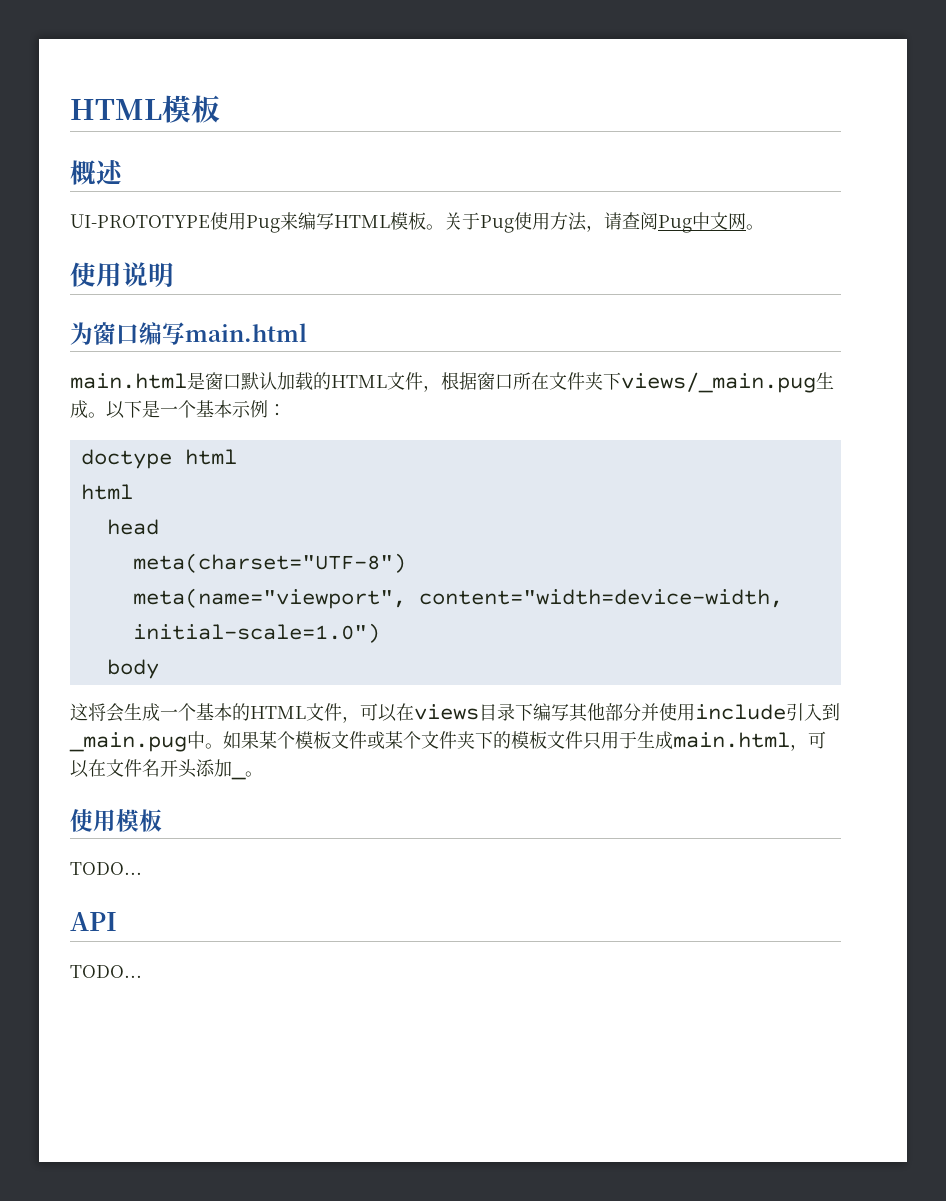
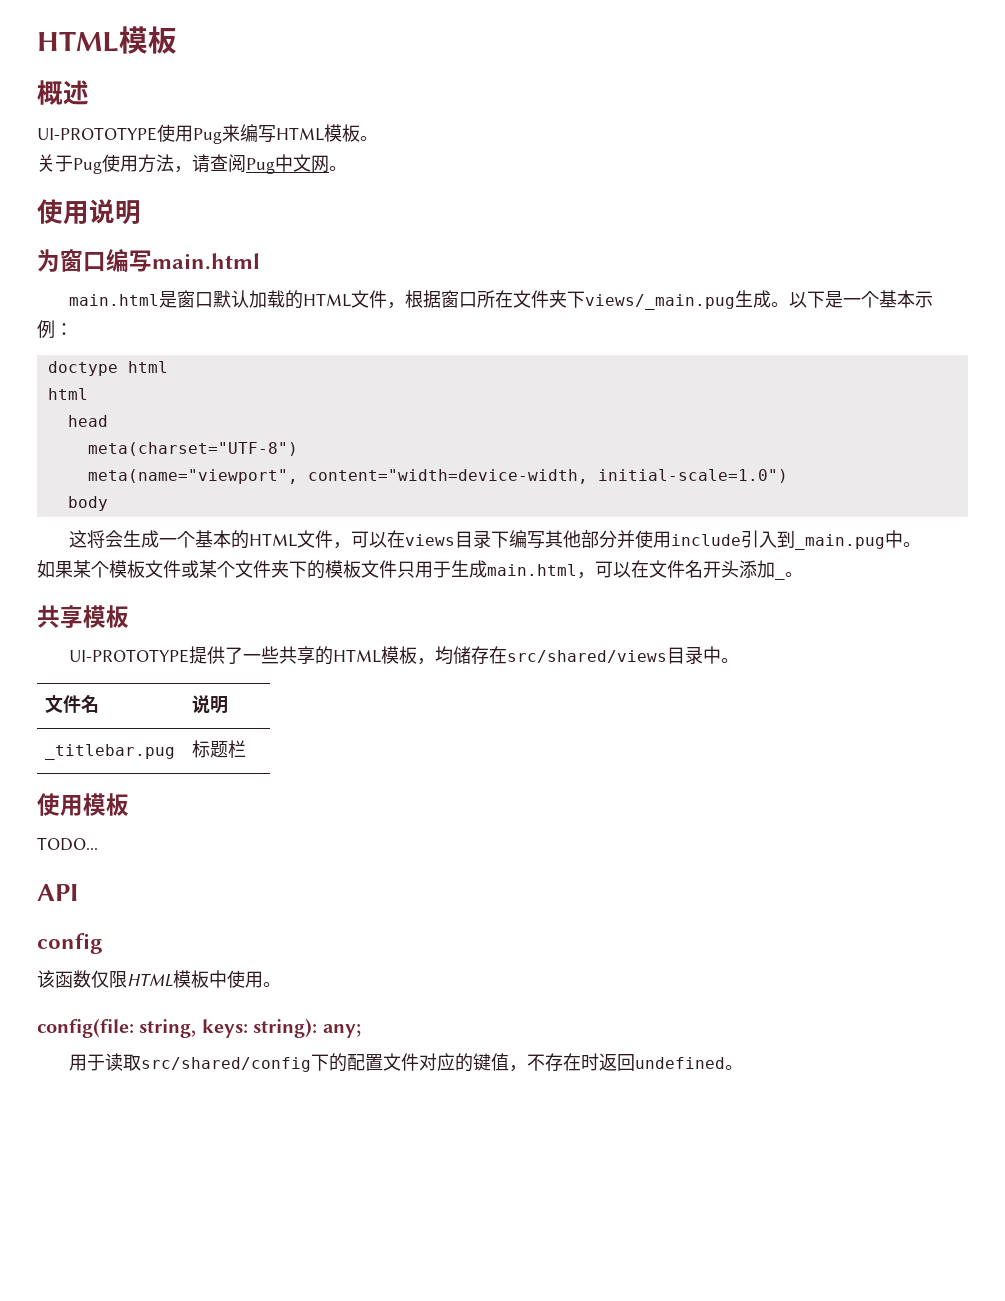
- UI-PROTOTYPE使用Pug来编写HTML模板。关于Pug使用方法，请查阅Pug中文网。
+ UI-PROTOTYPE使用Pug来编写HTML模板。
+ 关于Pug使用方法，请查阅Pug中文网。
- 这将会生成一个基本的HTML文件，可以在views目录下编写其他部分并使用include引入到_main.pug中。如果某个模板文件或某个文件夹下的模板文件只用于生成main.html，可以在文件名开头添加_。
+ 这将会生成一个基本的HTML文件，可以在views目录下编写其他部分并使用include引入到_main.pug中。
+ 如果某个模板文件或某个文件夹下的模板文件只用于生成main.html，可以在文件名开头添加_。
+ 共享模板
+ UI-PROTOTYPE提供了一些共享的HTML模板，均储存在src/shared/views目录中。
+ 文件名 | 说明
+ _titlebar.pug | 标题栏
  使用模板
  TODO...
  API
- TODO...
+ config
+ 该函数仅限HTML模板中使用。
+ config(file: string, keys: string): any;
+ 用于读取src/shared/config下的配置文件对应的键值，不存在时返回undefined。

